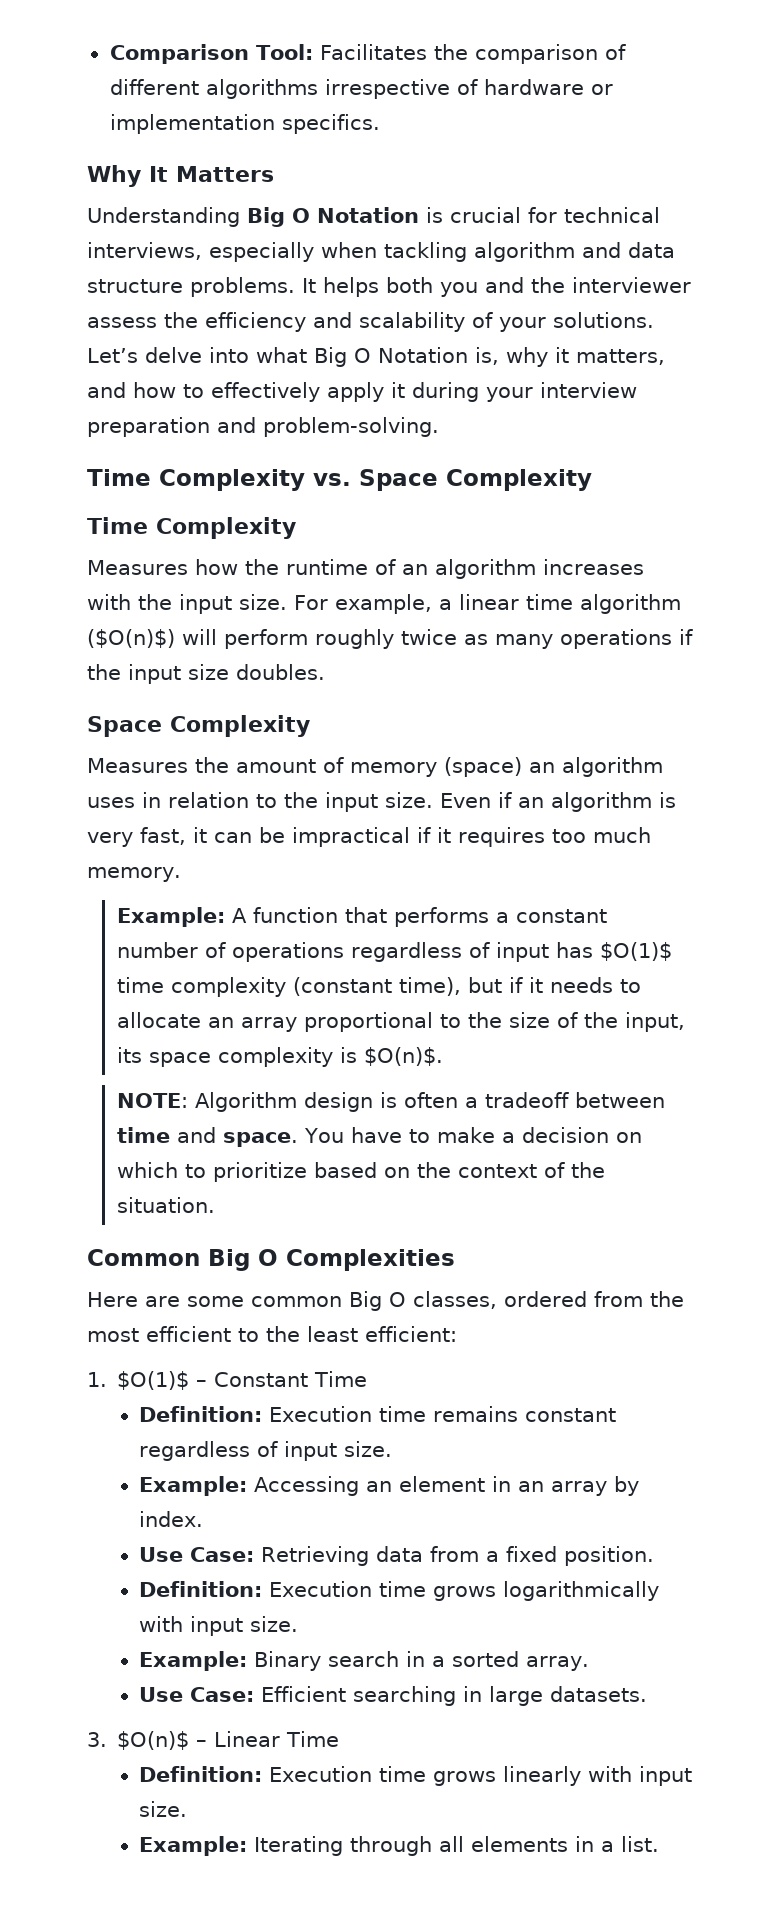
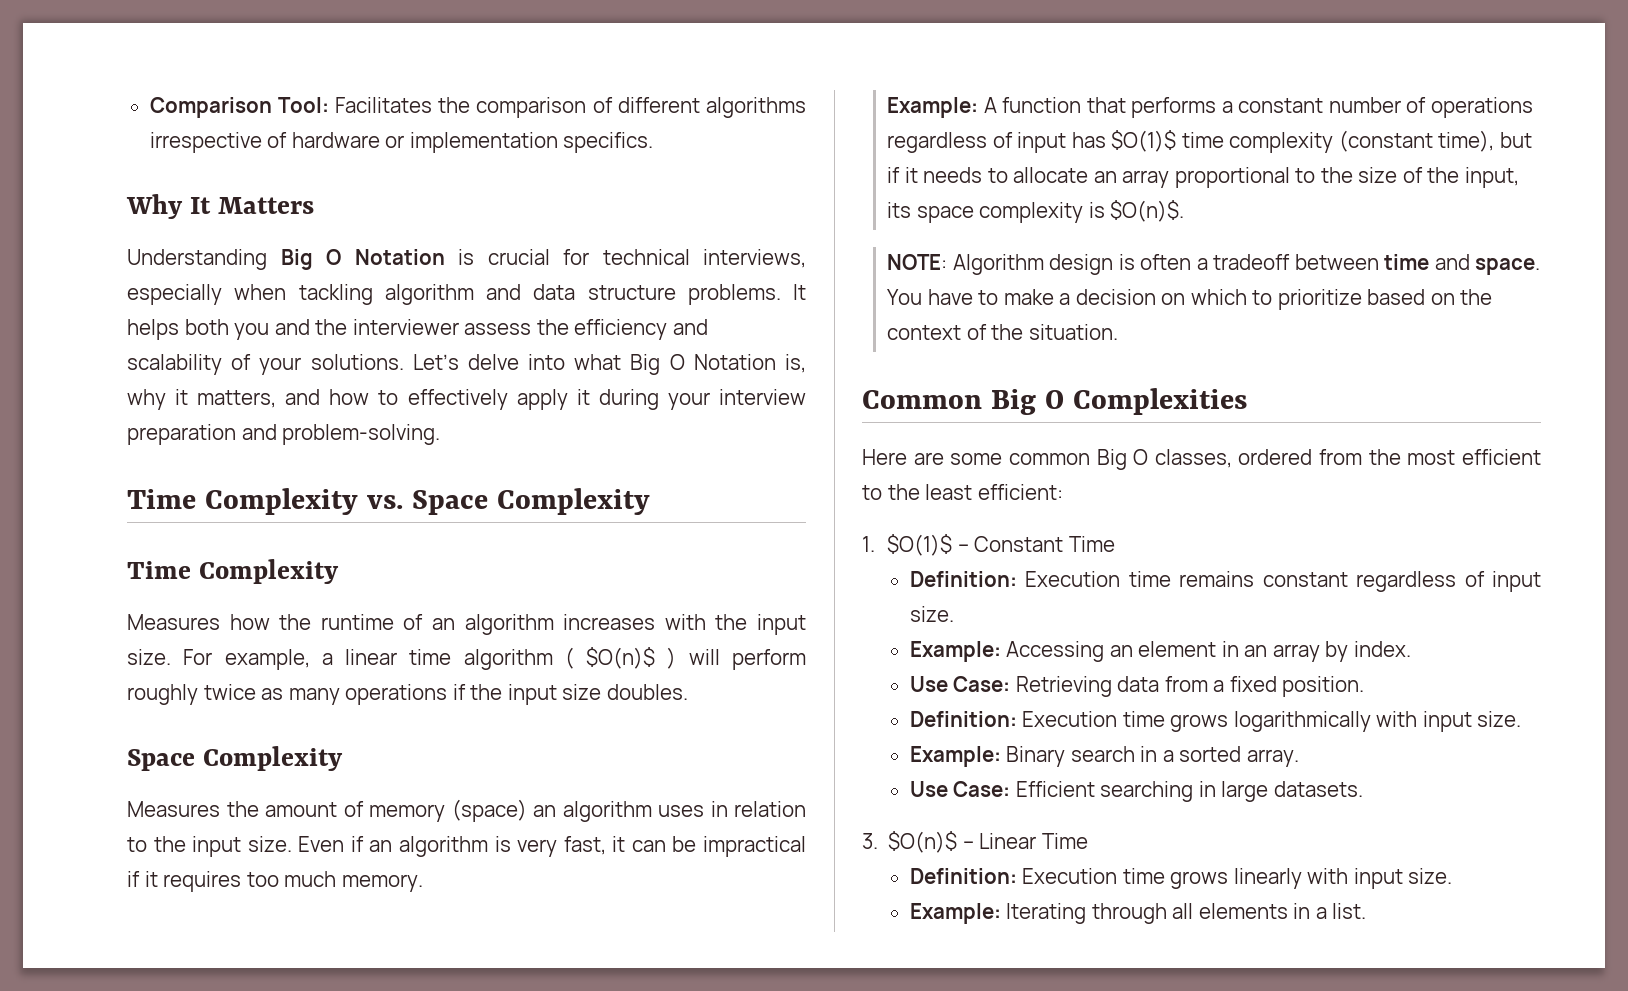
- For example, a linear time algorithm ($O(n)$) will perform roughly twice as many operations if the input size doubles.
+ For example, a linear time algorithm ( $O(n)$ ) will perform roughly twice as many operations if the input size doubles.

